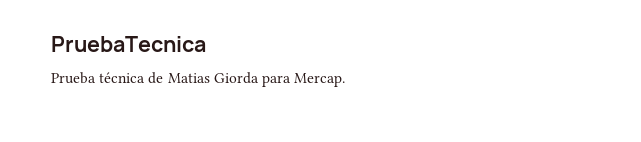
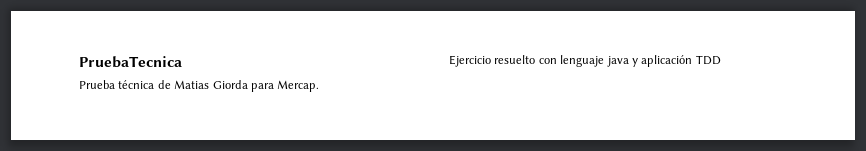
+ Ejercicio resuelto con lenguaje java y aplicación TDD

